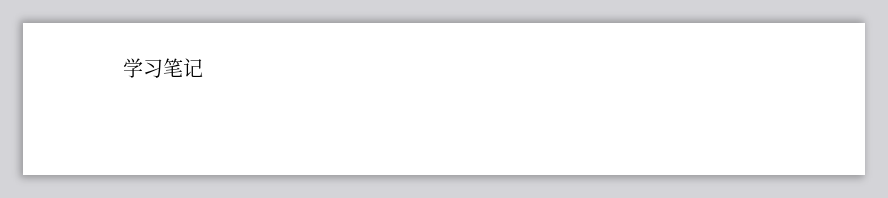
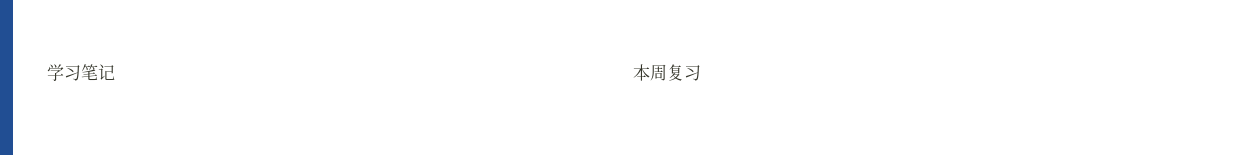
+ 本周复习

